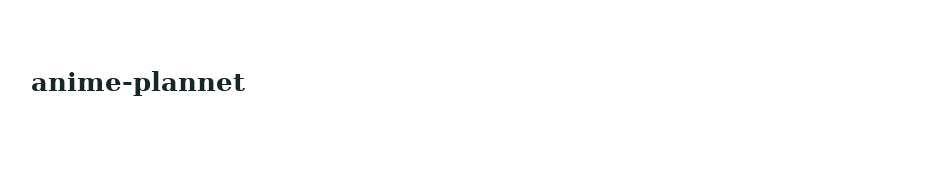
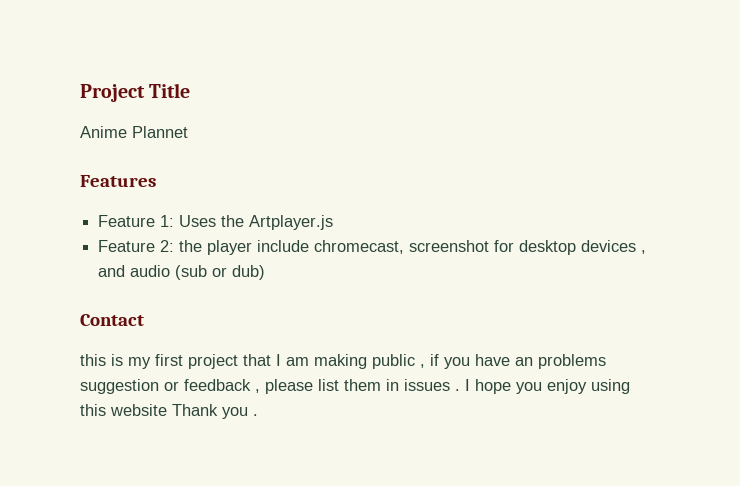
- anime-plannet
+ Project Title
+ Anime Plannet
+ Features
+ Feature 1: Uses the Artplayer.js
+ Feature 2: the player include chromecast, screenshot for desktop devices , and audio (sub or dub)
+ Contact
+ this is my first project that I am making public , if you have an problems suggestion or feedback , please list them in issues . I hope you enjoy using this website Thank you .

